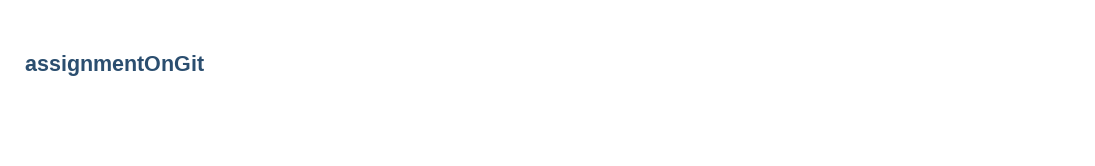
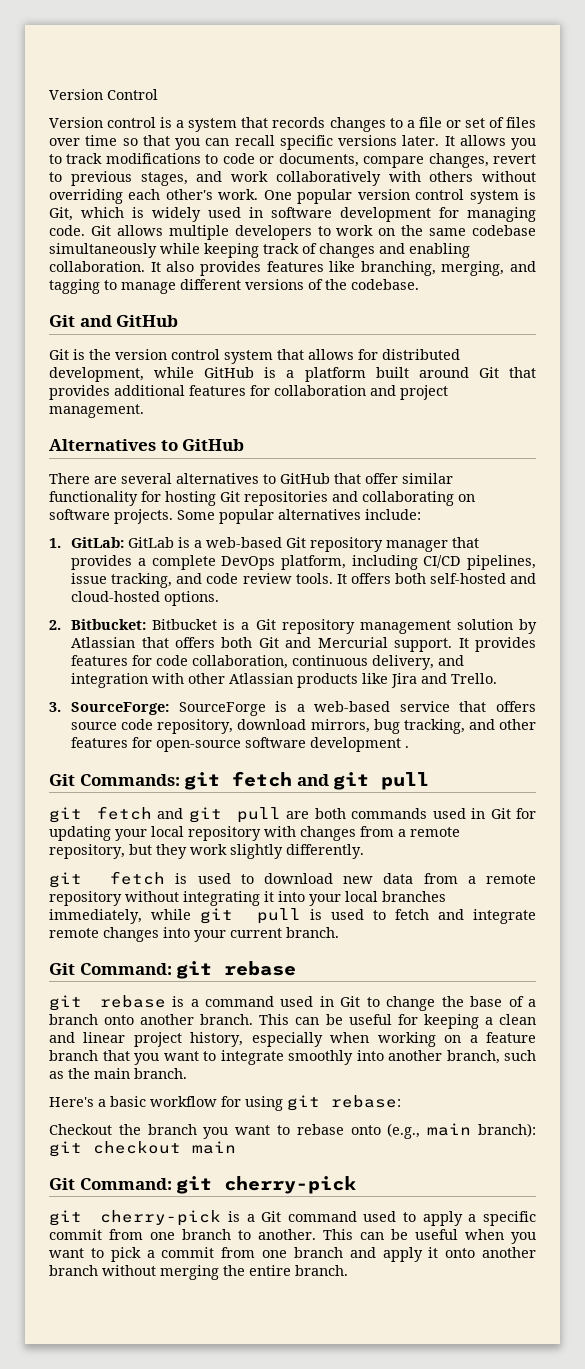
- assignmentOnGit
+ Version Control
+ Version control is a system that records changes to a file or set of files over time so that you can recall specific versions later. It allows you to track modifications to code or documents, compare changes, revert to previous stages, and work collaboratively with others without overriding each other's work. One popular version control system is Git, which is widely used in software development for managing code. Git allows multiple developers to work on the same codebase simultaneously while keeping track of changes and enabling collaboration. It also provides features like branching, merging, and tagging to manage different versions of the codebase.
+ Git and GitHub
+ Git is the version control system that allows for distributed development, while GitHub is a platform built around Git that provides additional features for collaboration and project management.
+ Alternatives to GitHub
+ There are several alternatives to GitHub that offer similar functionality for hosting Git repositories and collaborating on software projects. Some popular alternatives include:
+ 1. GitLab: GitLab is a web-based Git repository manager that provides a complete DevOps platform, including CI/CD pipelines, issue tracking, and code review tools. It offers both self-hosted and cloud-hosted options.
+ 2. Bitbucket: Bitbucket is a Git repository management solution by Atlassian that offers both Git and Mercurial support. It provides features for code collaboration, continuous delivery, and integration with other Atlassian products like Jira and Trello.
+ 3. SourceForge: SourceForge is a web-based service that offers source code repository, download mirrors, bug tracking, and other features for open-source software development .
+ Git Commands: git fetch and git pull
+ git fetch and git pull are both commands used in Git for updating your local repository with changes from a remote repository, but they work slightly differently.
+ git fetch is used to download new data from a remote repository without integrating it into your local branches immediately, while git pull is used to fetch and integrate remote changes into your current branch.
+ Git Command: git rebase
+ git rebase is a command used in Git to change the base of a branch onto another branch. This can be useful for keeping a clean and linear project history, especially when working on a feature branch that you want to integrate smoothly into another branch, such as the main branch.
+ Here's a basic workflow for using git rebase:
+ Checkout the branch you want to rebase onto (e.g., main branch): git checkout main
+ Git Command: git cherry-pick
+ git cherry-pick is a Git command used to apply a specific commit from one branch to another. This can be useful when you want to pick a commit from one branch and apply it onto another branch without merging the entire branch.

